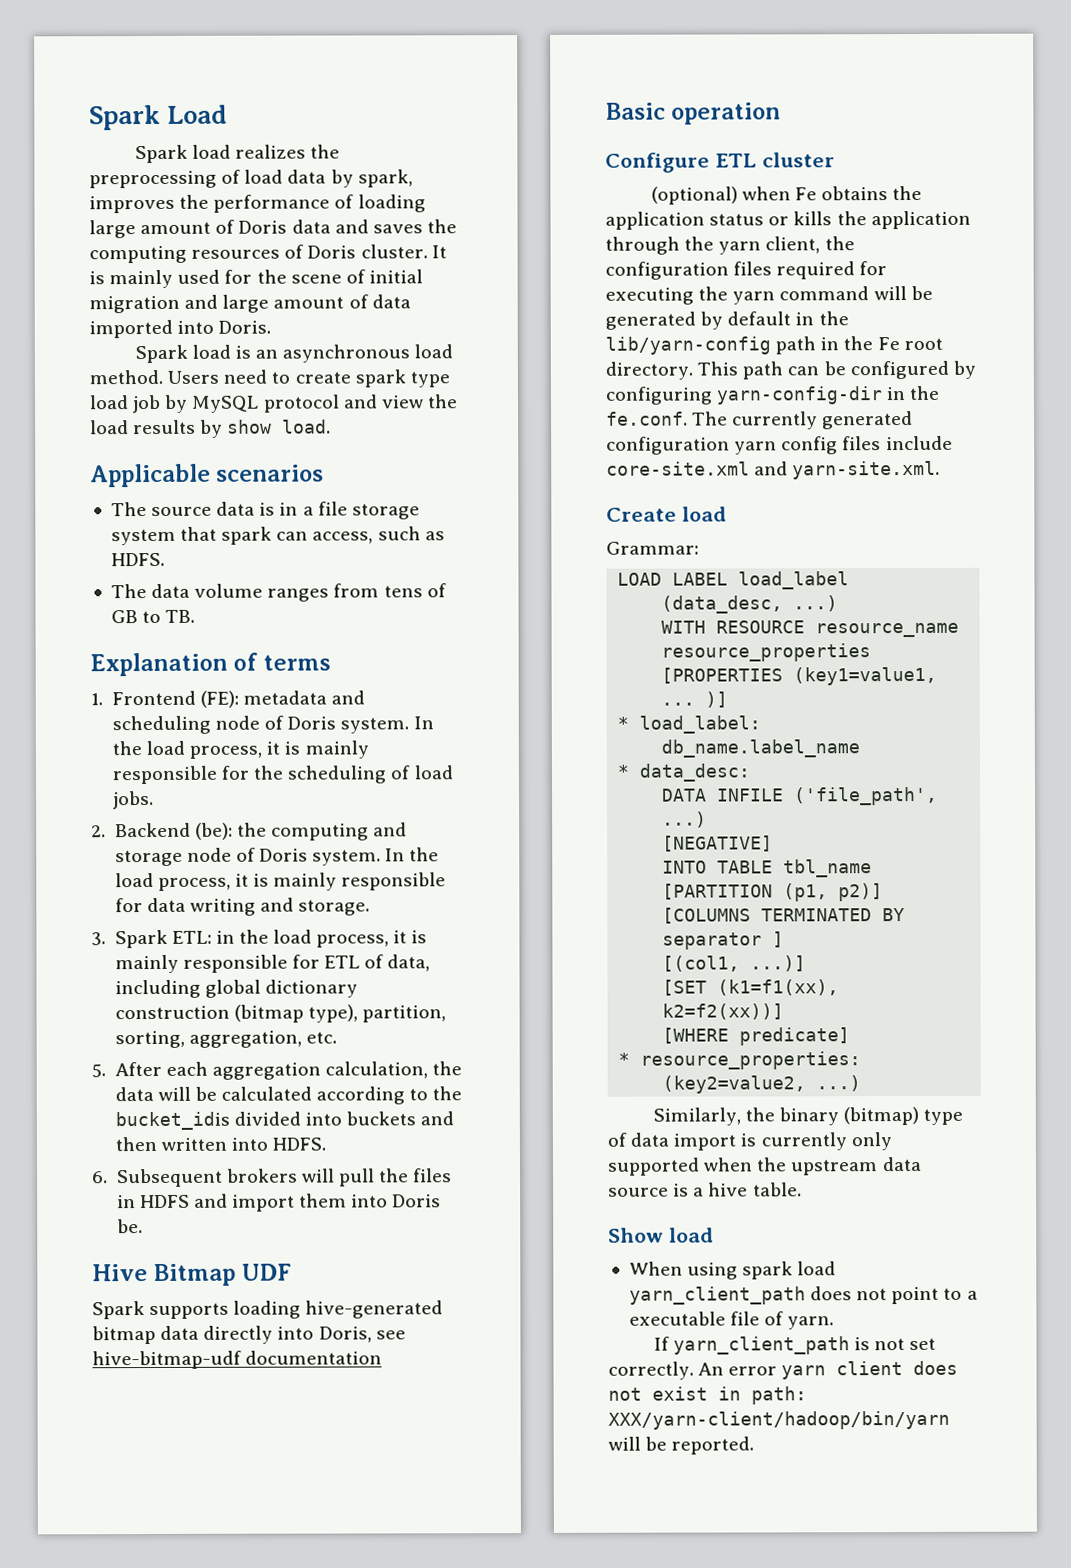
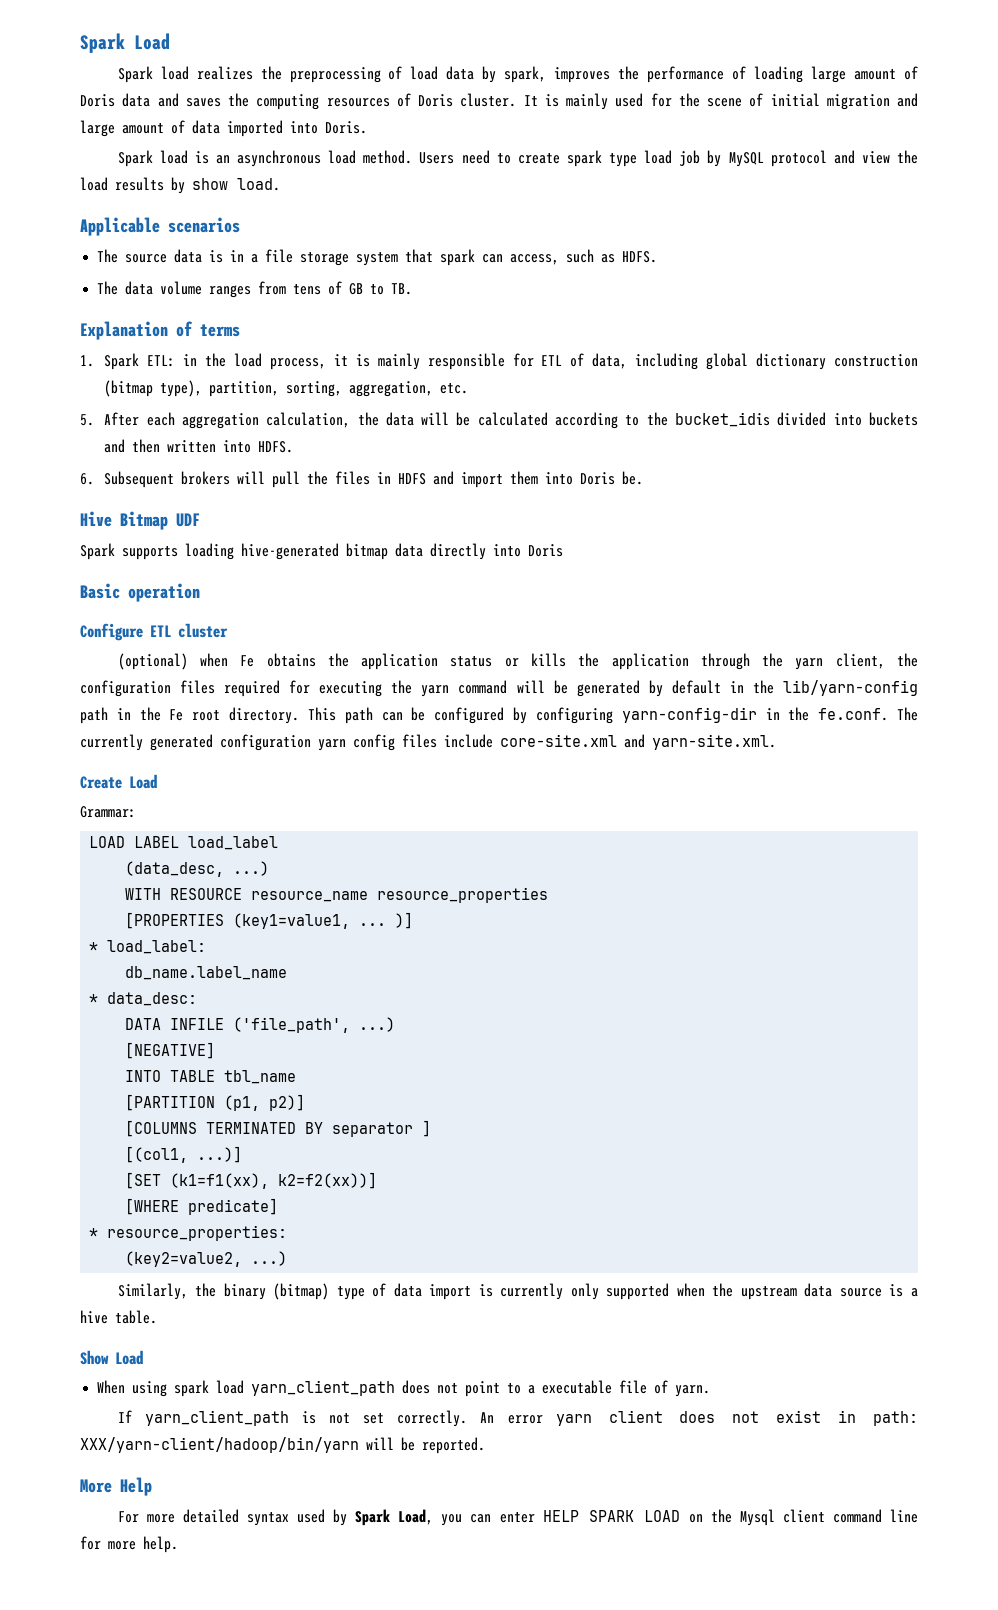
- 1. Frontend (FE): metadata and scheduling node of Doris system. In the load process, it is mainly responsible for the scheduling of load jobs.
- 2. Backend (be): the computing and storage node of Doris system. In the load process, it is mainly responsible for data writing and storage.
- 3. Spark ETL: in the load process, it is mainly responsible for ETL of data, including global dictionary construction (bitmap type), partition, sorting, aggregation, etc.
+ 1. Spark ETL: in the load process, it is mainly responsible for ETL of data, including global dictionary construction (bitmap type), partition, sorting, aggregation, etc.
- Spark supports loading hive-generated bitmap data directly into Doris, see hive-bitmap-udf documentation
+ Spark supports loading hive-generated bitmap data directly into Doris
- Create load
+ Create Load
- Show load
+ Show Load
+ More Help
+ For more detailed syntax used by Spark Load, you can enter HELP SPARK LOAD on the Mysql client command line for more help.

